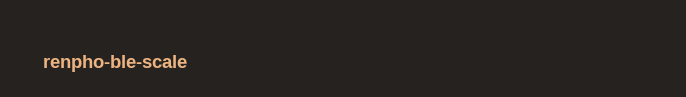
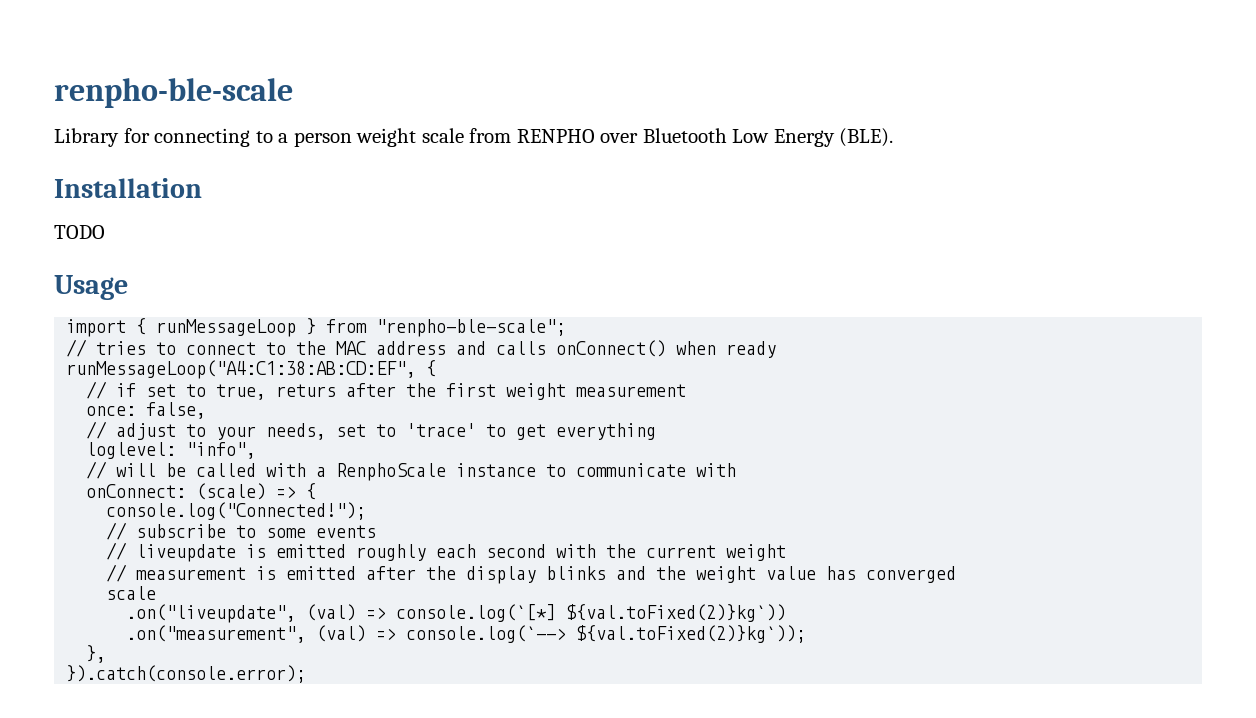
+ Library for connecting to a person weight scale from RENPHO over Bluetooth Low Energy (BLE).
+ Installation
+ TODO
+ Usage
+ import { runMessageLoop } from "renpho-ble-scale";
+ // tries to connect to the MAC address and calls onConnect() when ready
+ runMessageLoop("A4:C1:38:AB:CD:EF", {
+ // if set to true, returs after the first weight measurement
+ once: false,
+ // adjust to your needs, set to 'trace' to get everything
+ loglevel: "info",
+ // will be called with a RenphoScale instance to communicate with
+ onConnect: (scale) => {
+ console.log("Connected!");
+ // subscribe to some events
+ // liveupdate is emitted roughly each second with the current weight
+ // measurement is emitted after the display blinks and the weight value has converged
+ scale
+ .on("liveupdate", (val) => console.log(`[*] ${val.toFixed(2)}kg`))
+ .on("measurement", (val) => console.log(`--> ${val.toFixed(2)}kg`));
+ },
+ }).catch(console.error);

